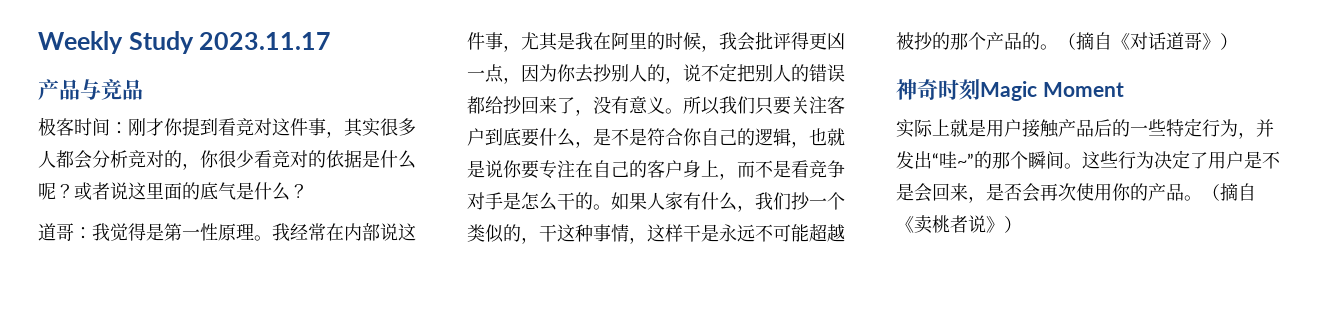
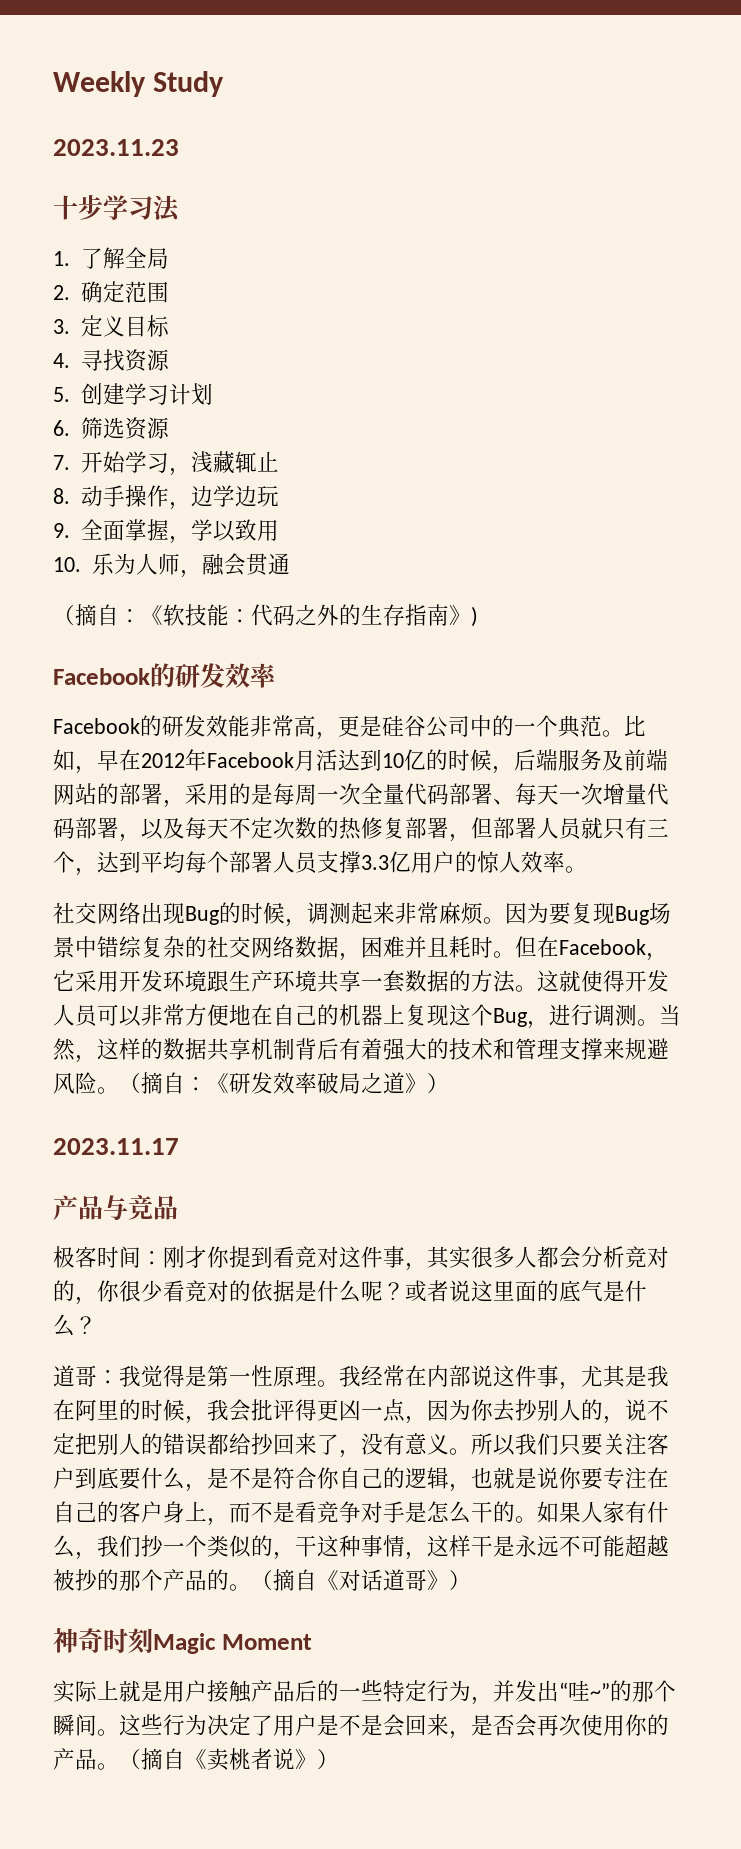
- Weekly Study 2023.11.17
+ Weekly Study
+ 2023.11.23
+ 十步学习法
+ 1.了解全局
+ 2.确定范围
+ 3.定义目标
+ 4.寻找资源
+ 5.创建学习计划
+ 6.筛选资源
+ 7.开始学习，浅藏辄止
+ 8.动手操作，边学边玩
+ 9.全面掌握，学以致用
+ 10.乐为人师，融会贯通
+ （摘自：《软技能：代码之外的生存指南》)
+ Facebook的研发效率
+ Facebook的研发效能非常高，更是硅谷公司中的一个典范。比如，早在2012年Facebook月活达到10亿的时候，后端服务及前端网站的部署，采用的是每周一次全量代码部署、每天一次增量代码部署，以及每天不定次数的热修复部署，但部署人员就只有三个，达到平均每个部署人员支撑3.3亿用户的惊人效率。
+ 社交网络出现Bug的时候，调测起来非常麻烦。因为要复现Bug场景中错综复杂的社交网络数据，困难并且耗时。但在Facebook，它采用开发环境跟生产环境共享一套数据的方法。这就使得开发人员可以非常方便地在自己的机器上复现这个Bug，进行调测。当然，这样的数据共享机制背后有着强大的技术和管理支撑来规避风险。（摘自：《研发效率破局之道》）
+ 2023.11.17

